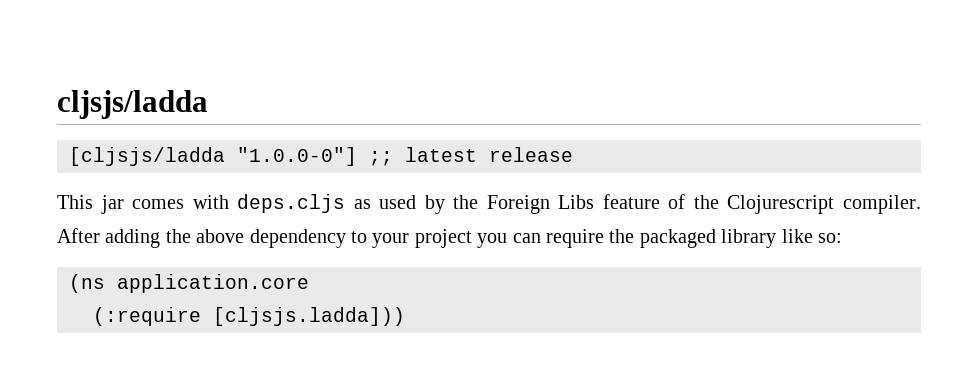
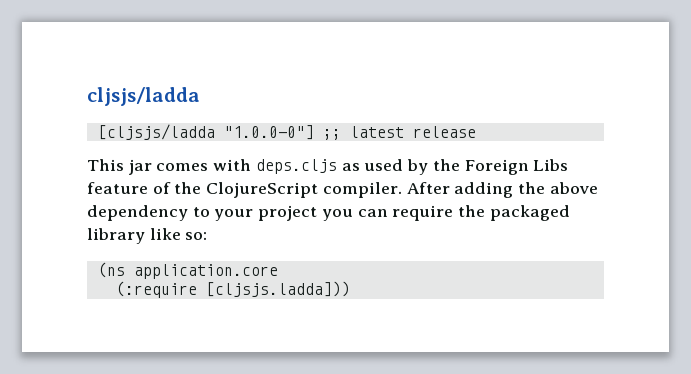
- This jar comes with deps.cljs as used by the Foreign Libs feature of the Clojurescript compiler.
+ This jar comes with deps.cljs as used by the Foreign Libs feature of the ClojureScript compiler.

